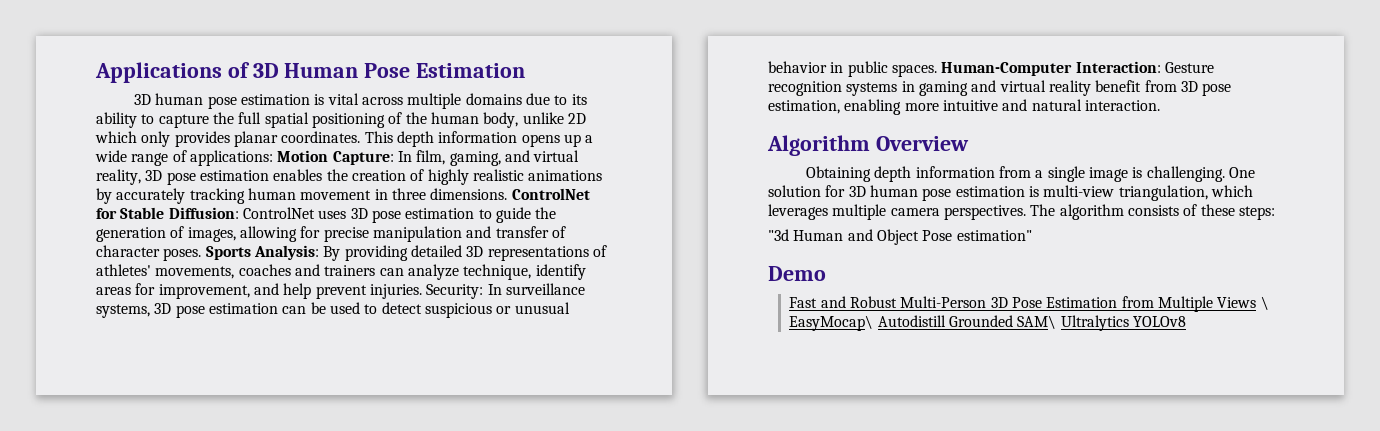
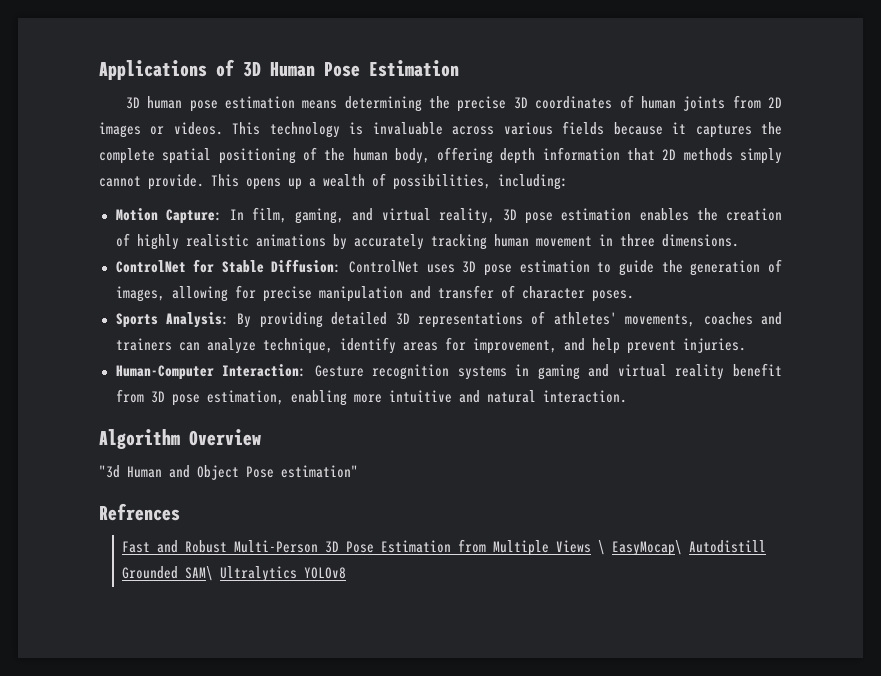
- 3D human pose estimation is vital across multiple domains due to its ability to capture the full spatial positioning of the human body, unlike 2D which only provides planar coordinates. This depth information opens up a wide range of applications: Motion Capture:
+ 3D human pose estimation means determining the precise 3D coordinates of human joints from 2D images or videos. This technology is invaluable across various fields because it captures the complete spatial positioning of the human body, offering depth information that 2D methods simply cannot provide. This opens up a wealth of possibilities, including:
+ Motion Capture:
- In film, gaming, and virtual reality, 3D pose estimation enables the creation of highly realistic animations by accurately tracking human movement in three dimensions. ControlNet for Stable Diffusion:
+ In film, gaming, and virtual reality, 3D pose estimation enables the creation of highly realistic animations by accurately tracking human movement in three dimensions.
+ ControlNet for Stable Diffusion:
- ControlNet uses 3D pose estimation to guide the generation of images, allowing for precise manipulation and transfer of character poses. Sports Analysis:
+ ControlNet uses 3D pose estimation to guide the generation of images, allowing for precise manipulation and transfer of character poses.
+ Sports Analysis:
- By providing detailed 3D representations of athletes' movements, coaches and trainers can analyze technique, identify areas for improvement, and help prevent injuries. Security: In surveillance systems, 3D pose estimation can be used to detect suspicious or unusual behavior in public spaces. Human-Computer Interaction:
+ By providing detailed 3D representations of athletes' movements, coaches and trainers can analyze technique, identify areas for improvement, and help prevent injuries.
+ Human-Computer Interaction:
- Obtaining depth information from a single image is challenging. One solution for 3D human pose estimation is multi-view triangulation, which leverages multiple camera perspectives. The algorithm consists of these steps:
- Demo
+ Refrences

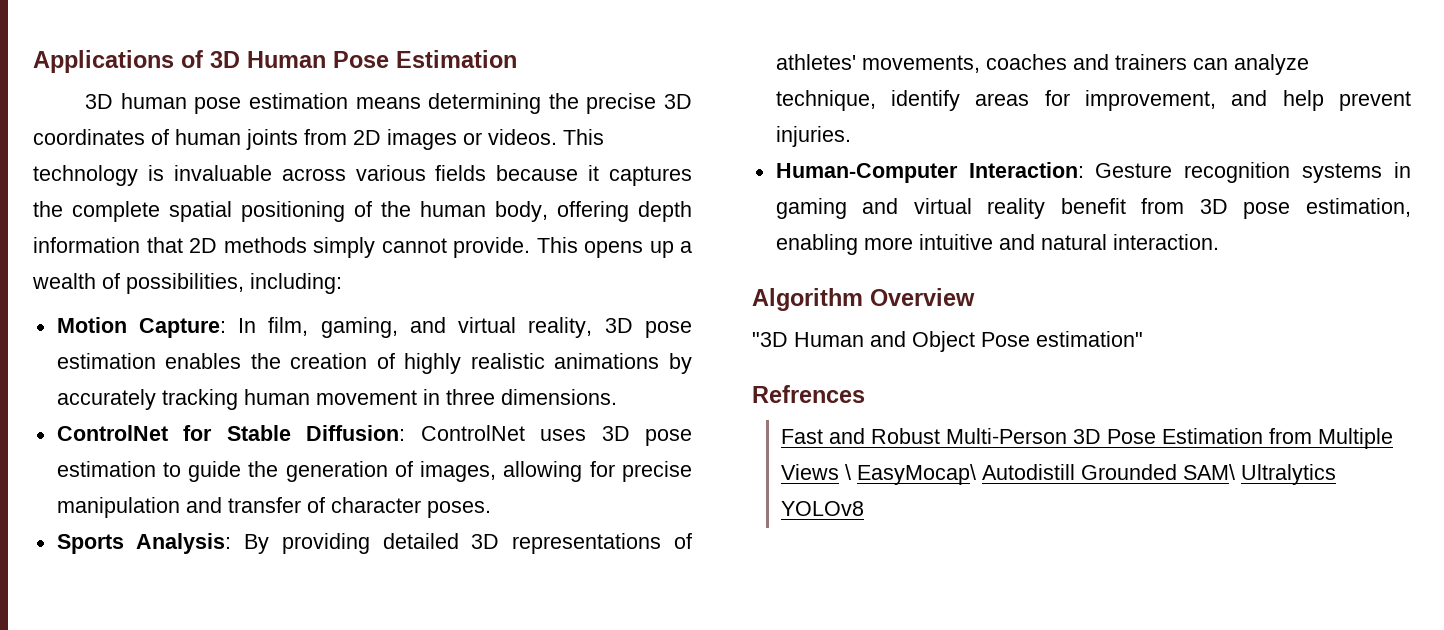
- "3d Human and Object Pose estimation"
+ "3D Human and Object Pose estimation"

